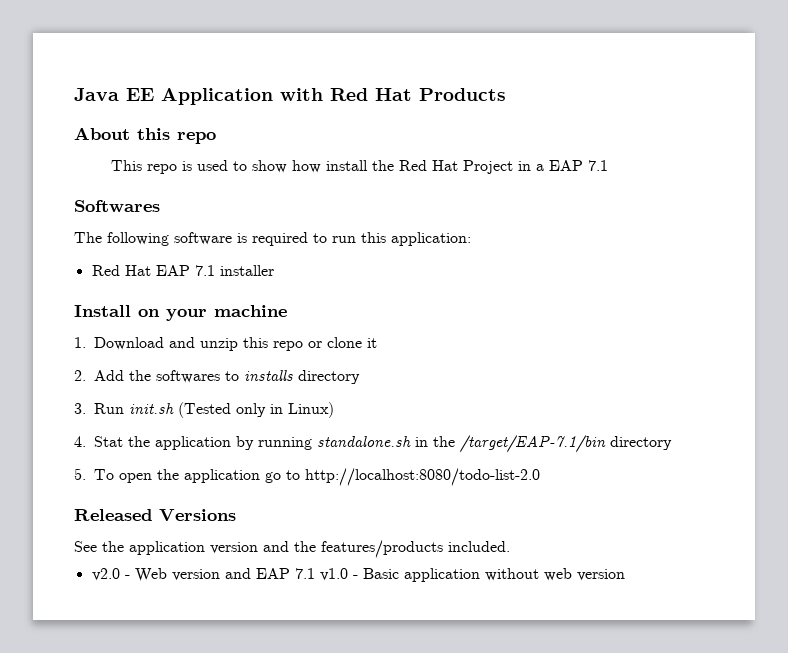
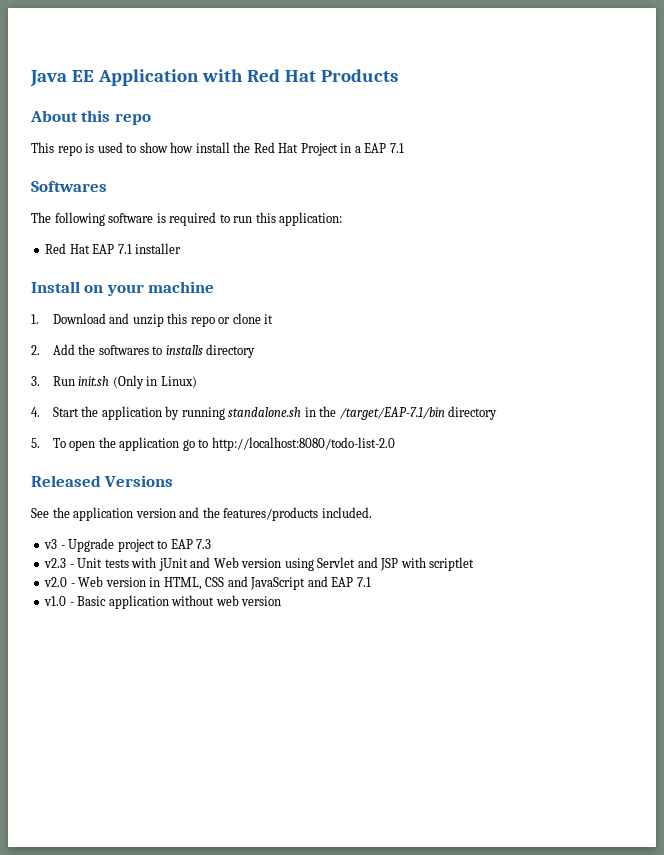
- 3. Run init.sh (Tested only in Linux)
+ 3. Run init.sh (Only in Linux)
- 4. Stat the application by running standalone.sh in the /target/EAP-7.1/bin directory
+ 4. Start the application by running standalone.sh in the /target/EAP-7.1/bin directory
+ v3 - Upgrade project to EAP 7.3
+ v2.3 - Unit tests with jUnit and Web version using Servlet and JSP with scriptlet
- v2.0 - Web version and EAP 7.1 v1.0 - Basic application without web version
+ v2.0 - Web version in HTML, CSS and JavaScript and EAP 7.1
+ v1.0 - Basic application without web version

